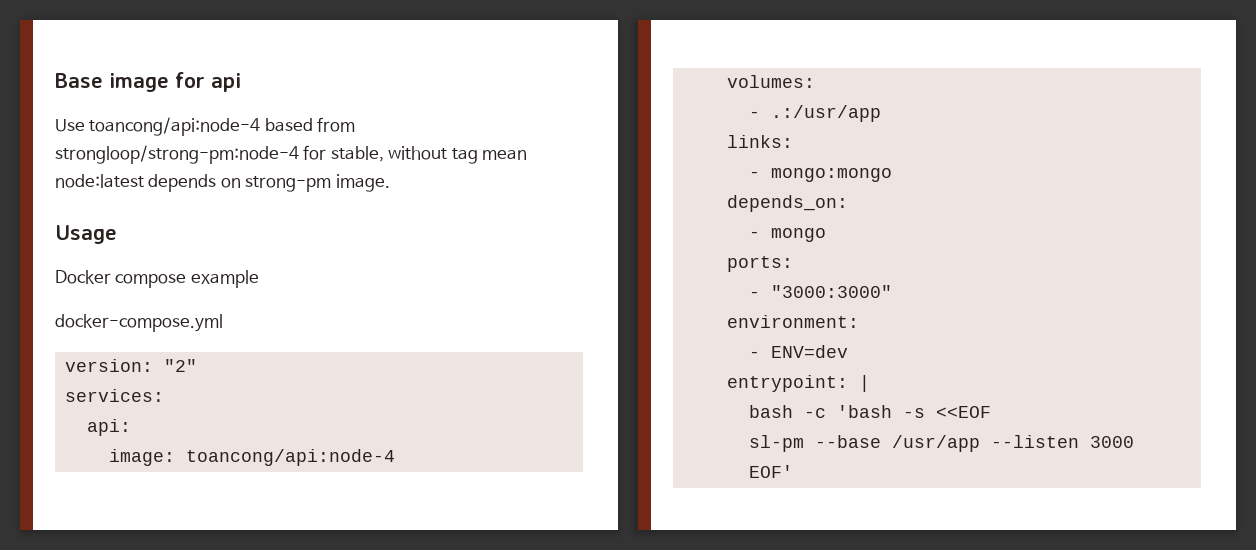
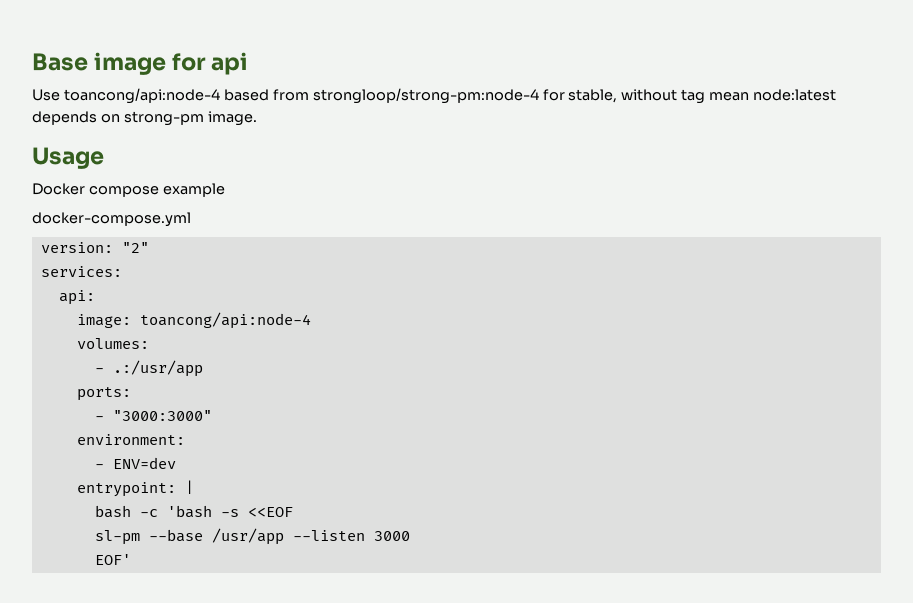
- links:
- - mongo:mongo
- depends_on:
- - mongo

